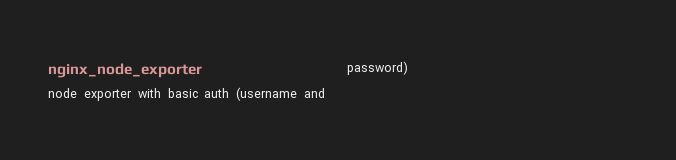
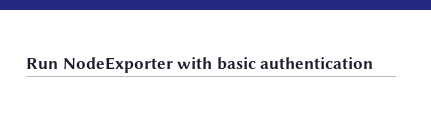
- nginx_node_exporter
- node exporter with basic auth (username and password)
+ Run NodeExporter with basic authentication

